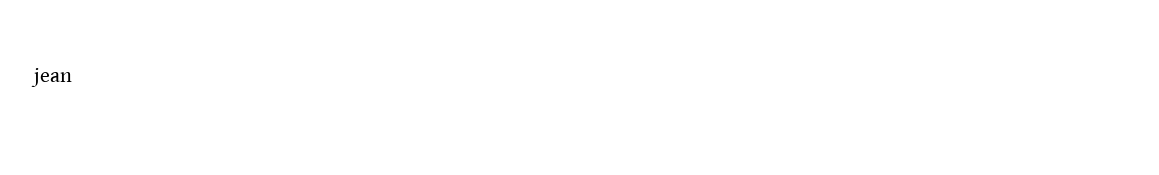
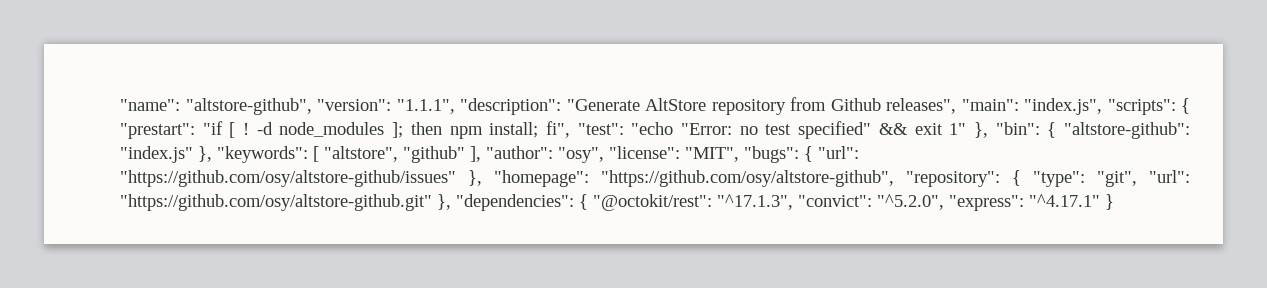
- jean
+ "name": "altstore-github", "version": "1.1.1", "description": "Generate AltStore repository from Github releases", "main": "index.js", "scripts": { "prestart": "if [ ! -d node_modules ]; then npm install; fi", "test": "echo "Error: no test specified" && exit 1" }, "bin": { "altstore-github": "index.js" }, "keywords": [ "altstore", "github" ], "author": "osy", "license": "MIT", "bugs": { "url": "https://github.com/osy/altstore-github/issues" }, "homepage": "https://github.com/osy/altstore-github", "repository": { "type": "git", "url": "https://github.com/osy/altstore-github.git" }, "dependencies": { "@octokit/rest": "^17.1.3", "convict": "^5.2.0", "express": "^4.17.1" }

